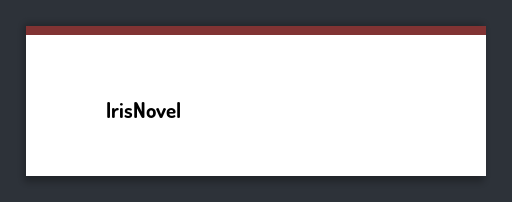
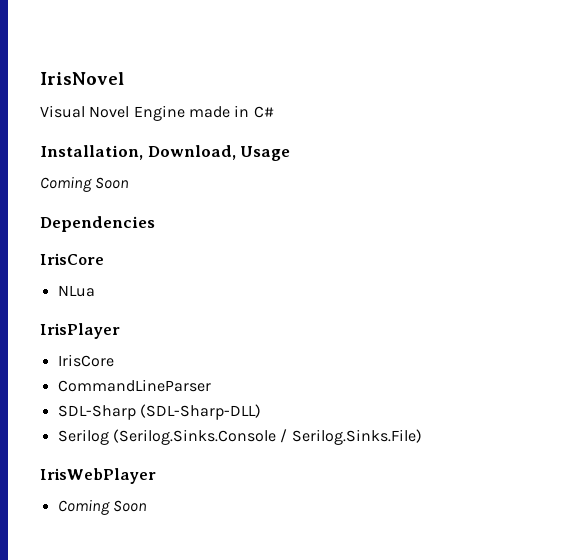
+ Visual Novel Engine made in C#
+ Installation, Download, Usage
+ Coming Soon
+ Dependencies
+ IrisCore
+ NLua
+ IrisPlayer
+ IrisCore
+ CommandLineParser
+ SDL-Sharp (SDL-Sharp-DLL)
+ Serilog (Serilog.Sinks.Console / Serilog.Sinks.File)
+ IrisWebPlayer
+ Coming Soon

